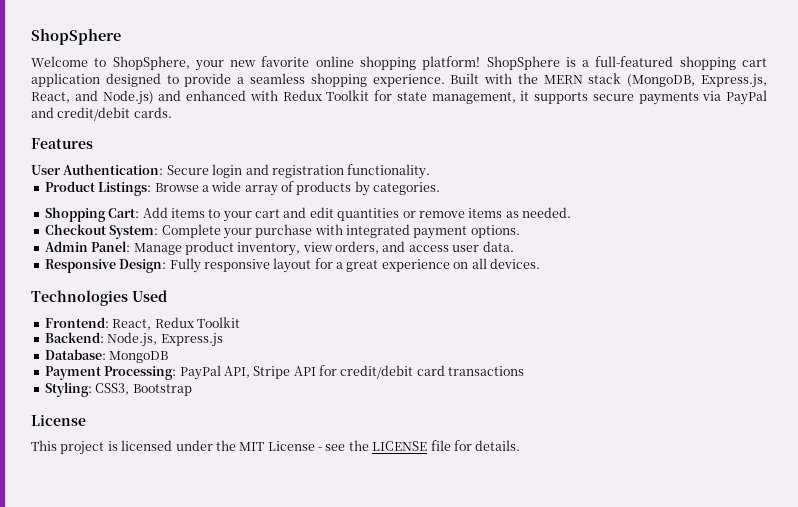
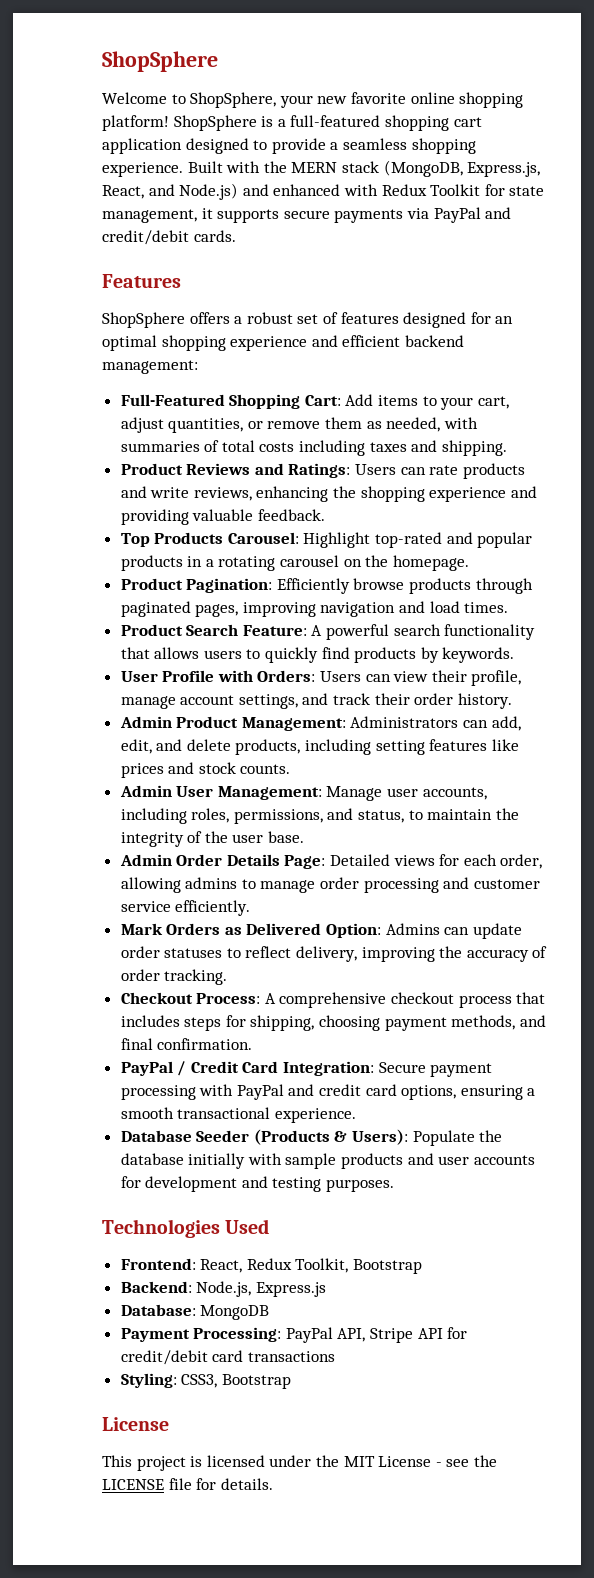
- User Authentication: Secure login and registration functionality.
- Product Listings: Browse a wide array of products by categories.
- Shopping Cart: Add items to your cart and edit quantities or remove items as needed.
- Checkout System: Complete your purchase with integrated payment options.
- Admin Panel: Manage product inventory, view orders, and access user data.
- Responsive Design: Fully responsive layout for a great experience on all devices.
+ ShopSphere offers a robust set of features designed for an optimal shopping experience and efficient backend management:
+ Full-Featured Shopping Cart: Add items to your cart, adjust quantities, or remove them as needed, with summaries of total costs including taxes and shipping.
+ Product Reviews and Ratings: Users can rate products and write reviews, enhancing the shopping experience and providing valuable feedback.
+ Top Products Carousel: Highlight top-rated and popular products in a rotating carousel on the homepage.
+ Product Pagination: Efficiently browse products through paginated pages, improving navigation and load times.
+ Product Search Feature: A powerful search functionality that allows users to quickly find products by keywords.
+ User Profile with Orders: Users can view their profile, manage account settings, and track their order history.
+ Admin Product Management: Administrators can add, edit, and delete products, including setting features like prices and stock counts.
+ Admin User Management: Manage user accounts, including roles, permissions, and status, to maintain the integrity of the user base.
+ Admin Order Details Page: Detailed views for each order, allowing admins to manage order processing and customer service efficiently.
+ Mark Orders as Delivered Option: Admins can update order statuses to reflect delivery, improving the accuracy of order tracking.
+ Checkout Process: A comprehensive checkout process that includes steps for shipping, choosing payment methods, and final confirmation.
+ PayPal / Credit Card Integration: Secure payment processing with PayPal and credit card options, ensuring a smooth transactional experience.
+ Database Seeder (Products & Users): Populate the database initially with sample products and user accounts for development and testing purposes.
- Frontend: React, Redux Toolkit
+ Frontend: React, Redux Toolkit, Bootstrap

